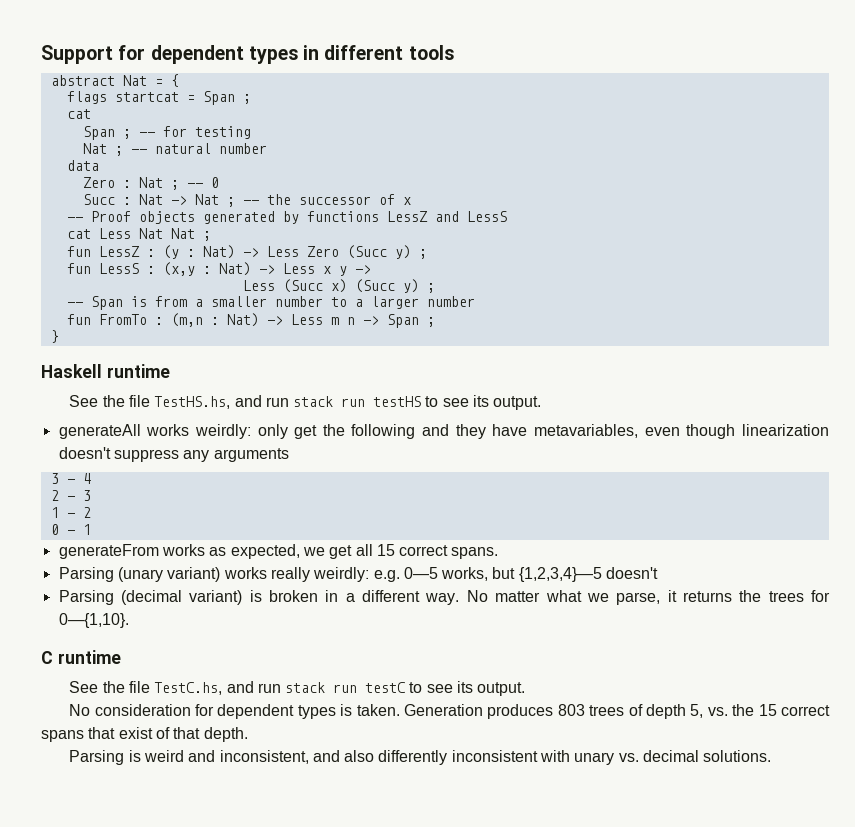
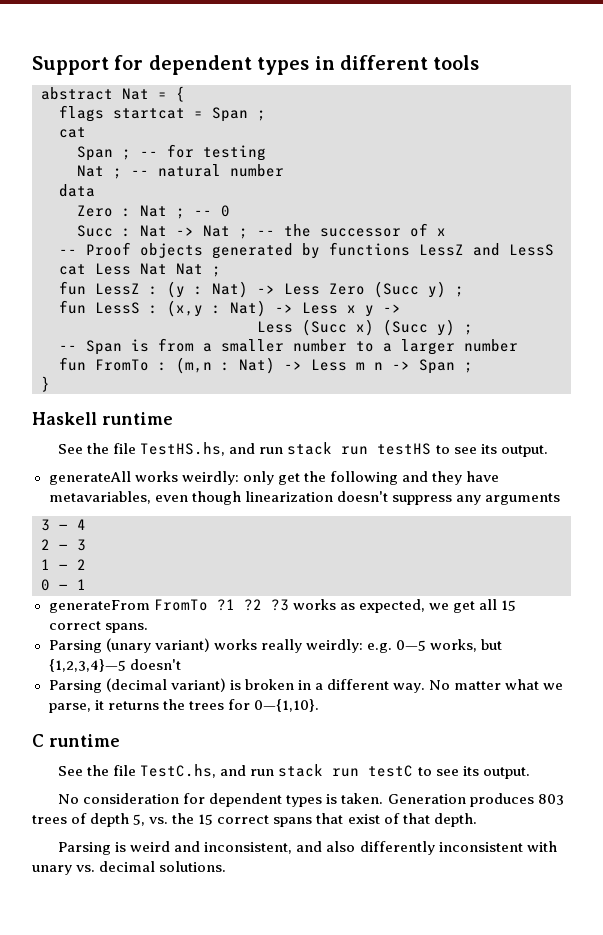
- generateFrom works as expected, we get all 15 correct spans.
+ generateFrom FromTo ?1 ?2 ?3 works as expected, we get all 15 correct spans.

